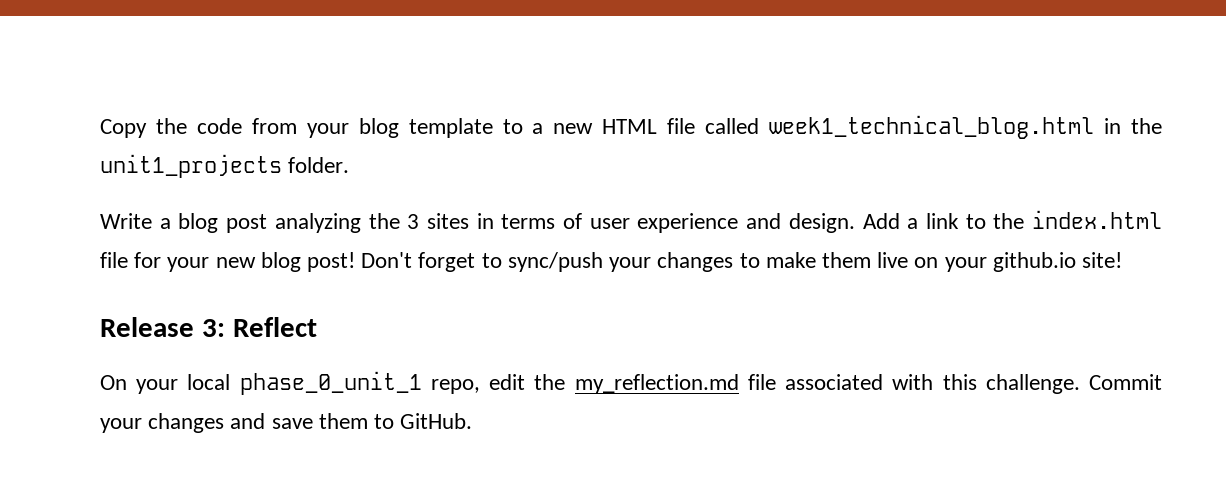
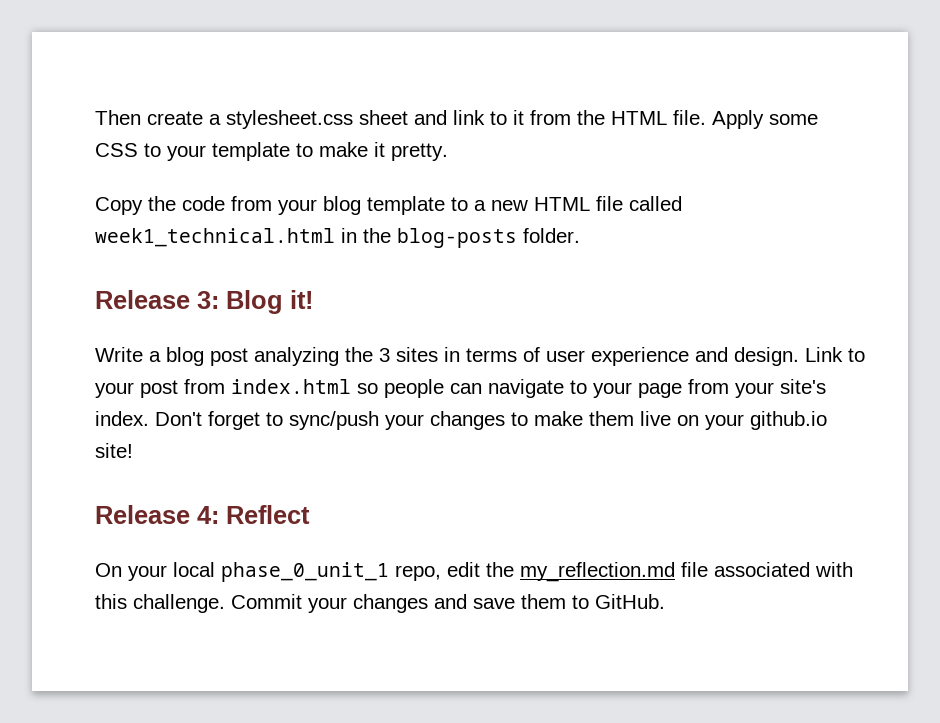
+ Then create a stylesheet.css sheet and link to it from the HTML file. Apply some CSS to your template to make it pretty.
- Copy the code from your blog template to a new HTML file called week1_technical_blog.html in the unit1_projects folder.
+ Copy the code from your blog template to a new HTML file called week1_technical.html in the blog-posts folder.
+ Release 3: Blog it!
- Add a link to the index.html file for your new blog post!
+ Link to your post from index.html so people can navigate to your page from your site's index.
- Release 3: Reflect
+ Release 4: Reflect

